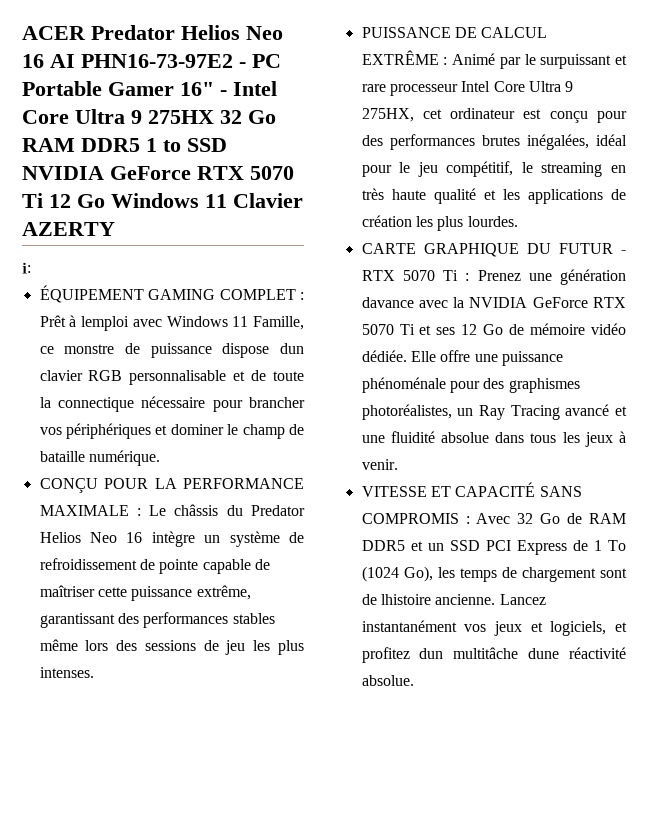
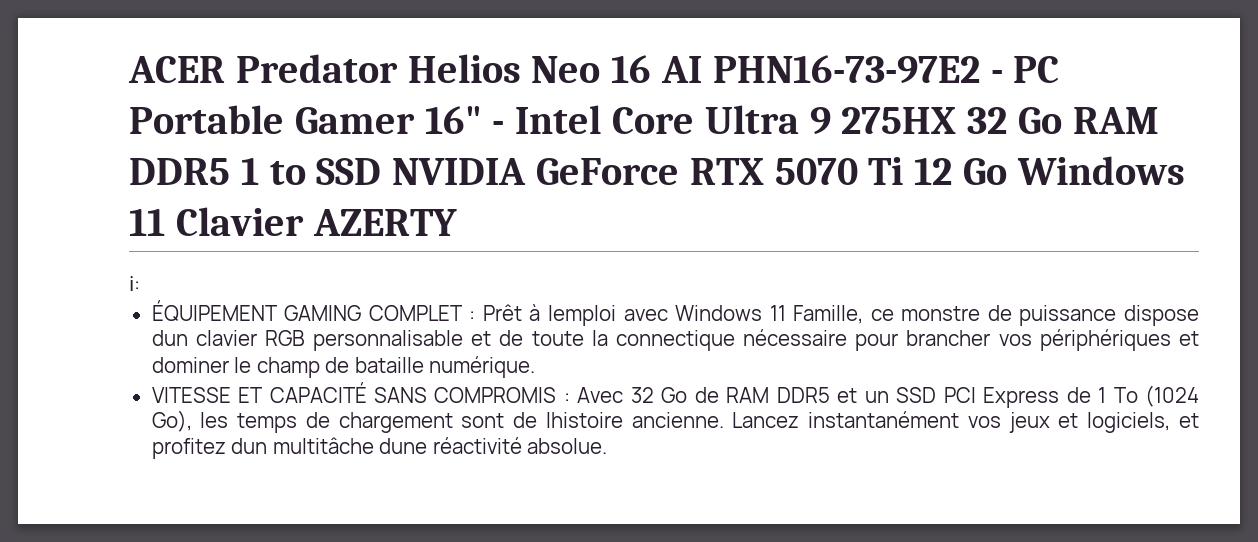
- CONÇU POUR LA PERFORMANCE MAXIMALE : Le châssis du Predator Helios Neo 16 intègre un système de refroidissement de pointe capable de maîtriser cette puissance extrême, garantissant des performances stables même lors des sessions de jeu les plus intenses.
- PUISSANCE DE CALCUL EXTRÊME : Animé par le surpuissant et rare processeur Intel Core Ultra 9 275HX, cet ordinateur est conçu pour des performances brutes inégalées, idéal pour le jeu compétitif, le streaming en très haute qualité et les applications de création les plus lourdes.
- CARTE GRAPHIQUE DU FUTUR - RTX 5070 Ti : Prenez une génération davance avec la NVIDIA GeForce RTX 5070 Ti et ses 12 Go de mémoire vidéo dédiée. Elle offre une puissance phénoménale pour des graphismes photoréalistes, un Ray Tracing avancé et une fluidité absolue dans tous les jeux à venir.

